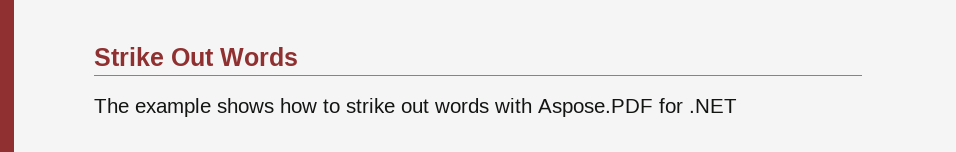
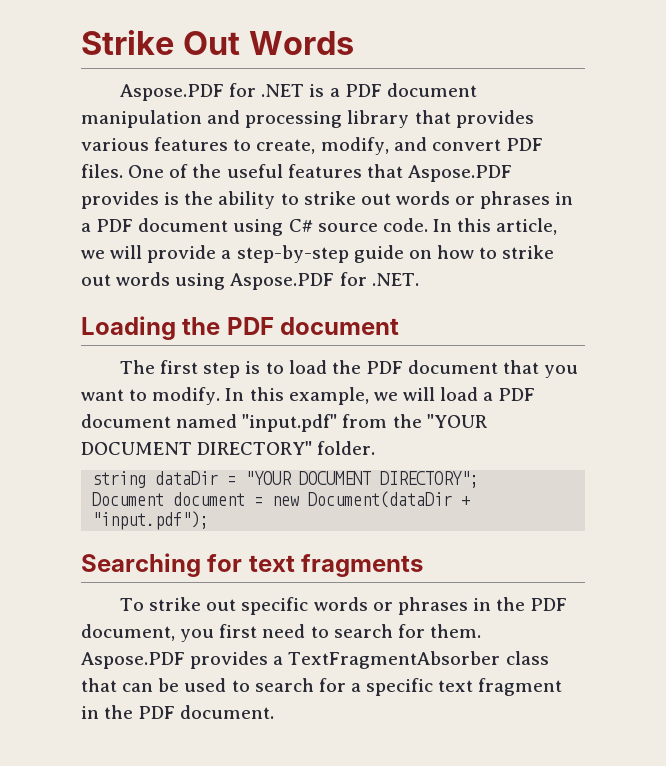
- The example shows how to strike out words with Aspose.PDF for .NET
+ Aspose.PDF for .NET is a PDF document manipulation and processing library that provides various features to create, modify, and convert PDF files. One of the useful features that Aspose.PDF provides is the ability to strike out words or phrases in a PDF document using C# source code. In this article, we will provide a step-by-step guide on how to strike out words using Aspose.PDF for .NET.
+ Loading the PDF document
+ The first step is to load the PDF document that you want to modify. In this example, we will load a PDF document named "input.pdf" from the "YOUR DOCUMENT DIRECTORY" folder.
+ string dataDir = "YOUR DOCUMENT DIRECTORY";
+ Document document = new Document(dataDir + "input.pdf");
+ Searching for text fragments
+ To strike out specific words or phrases in the PDF document, you first need to search for them. Aspose.PDF provides a TextFragmentAbsorber class that can be used to search for a specific text fragment in the PDF document.

